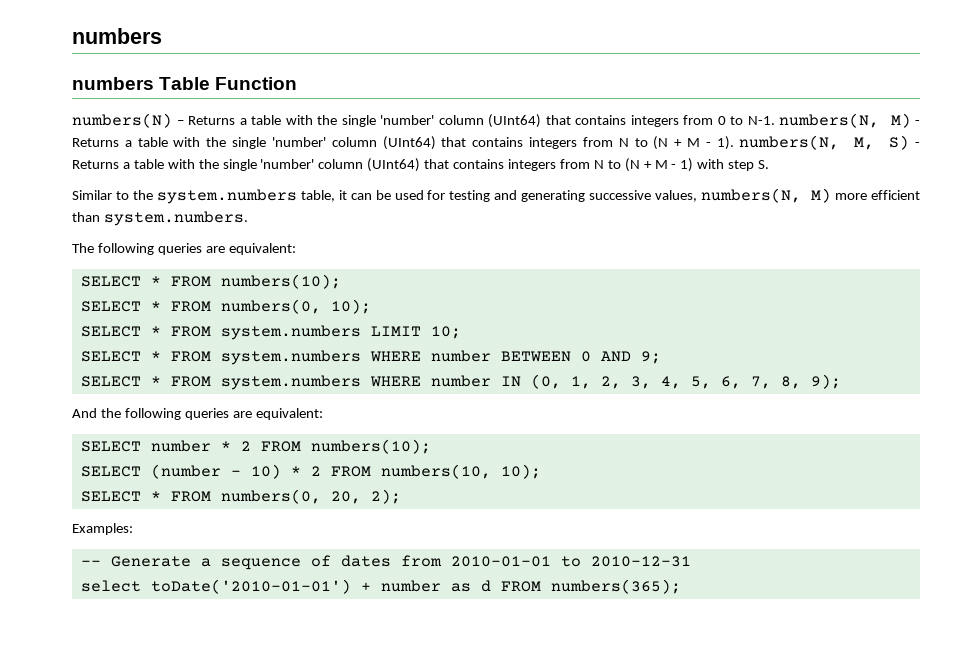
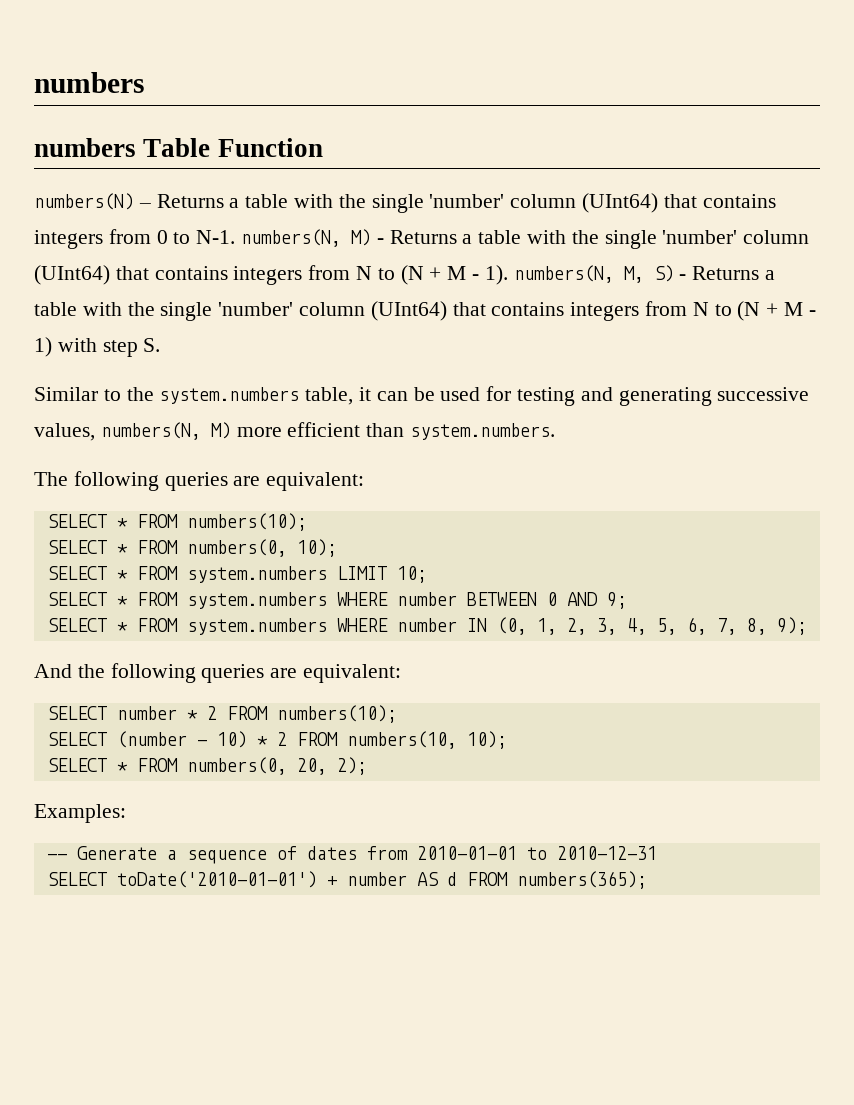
- select toDate('2010-01-01') + number as d FROM numbers(365);
+ SELECT toDate('2010-01-01') + number AS d FROM numbers(365);

